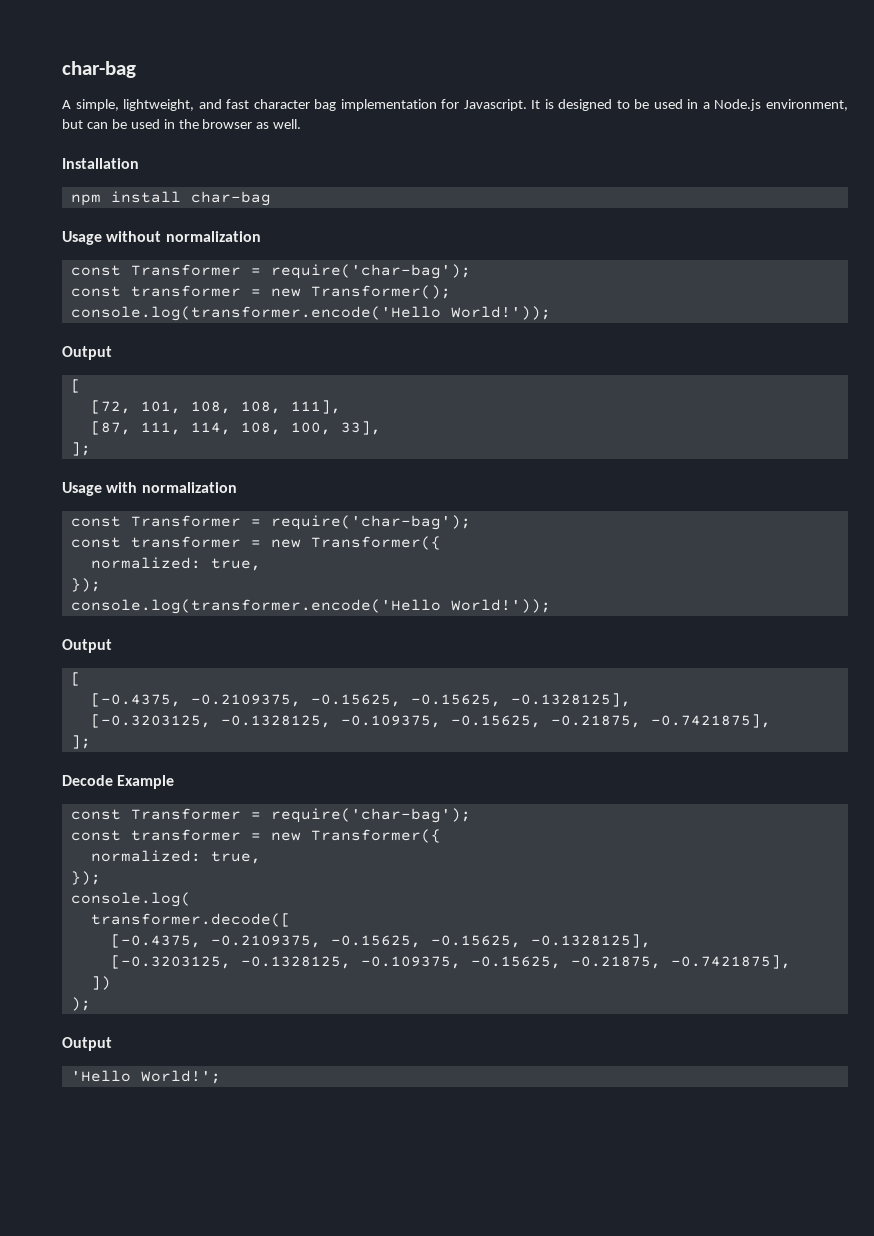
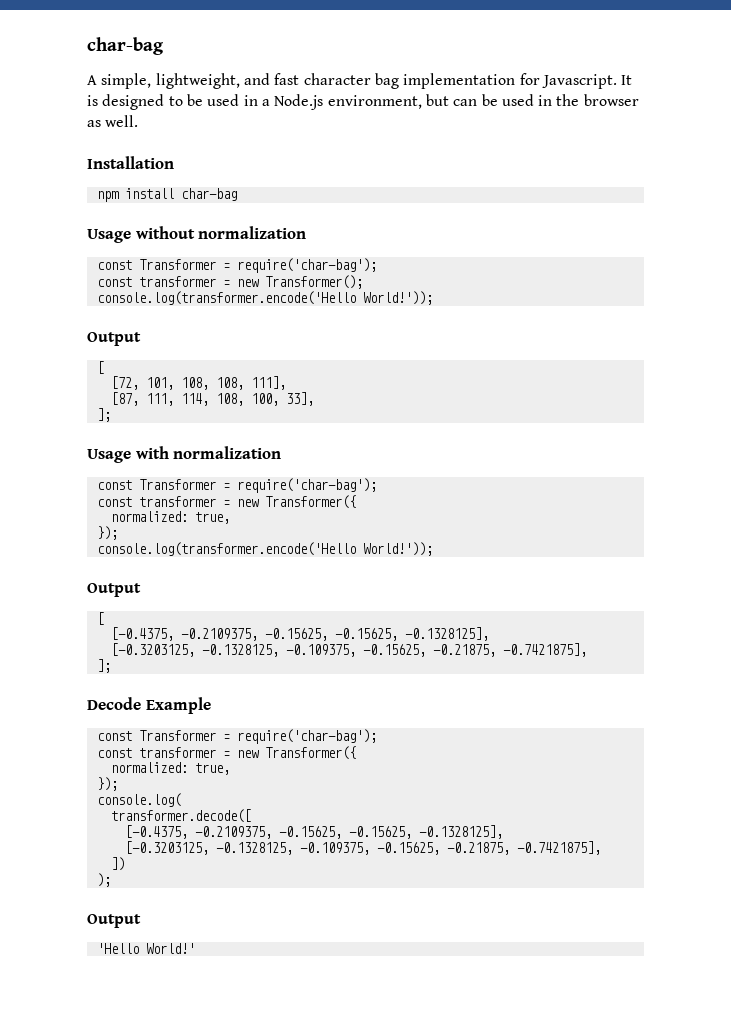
- 'Hello World!';
+ 'Hello World!'

